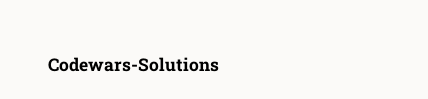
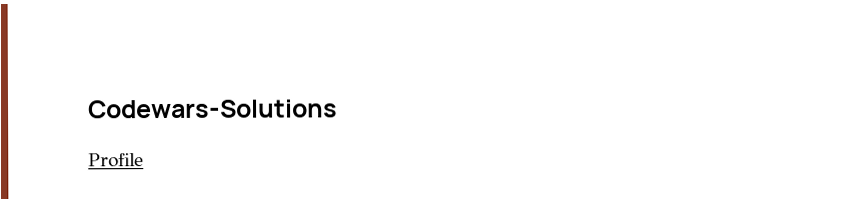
+ Profile

